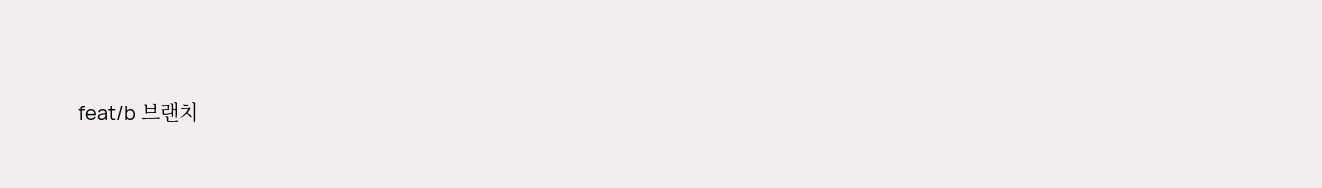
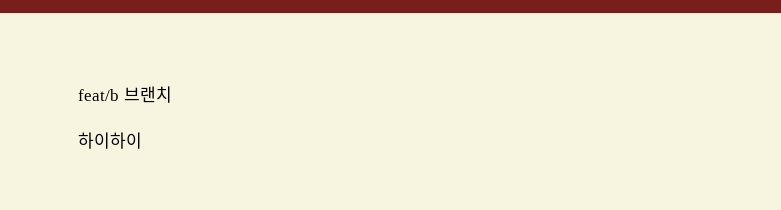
+ 하이하이

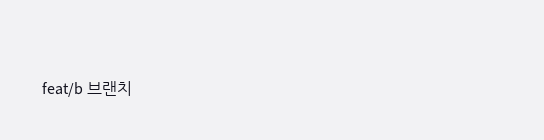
- 하이하이

